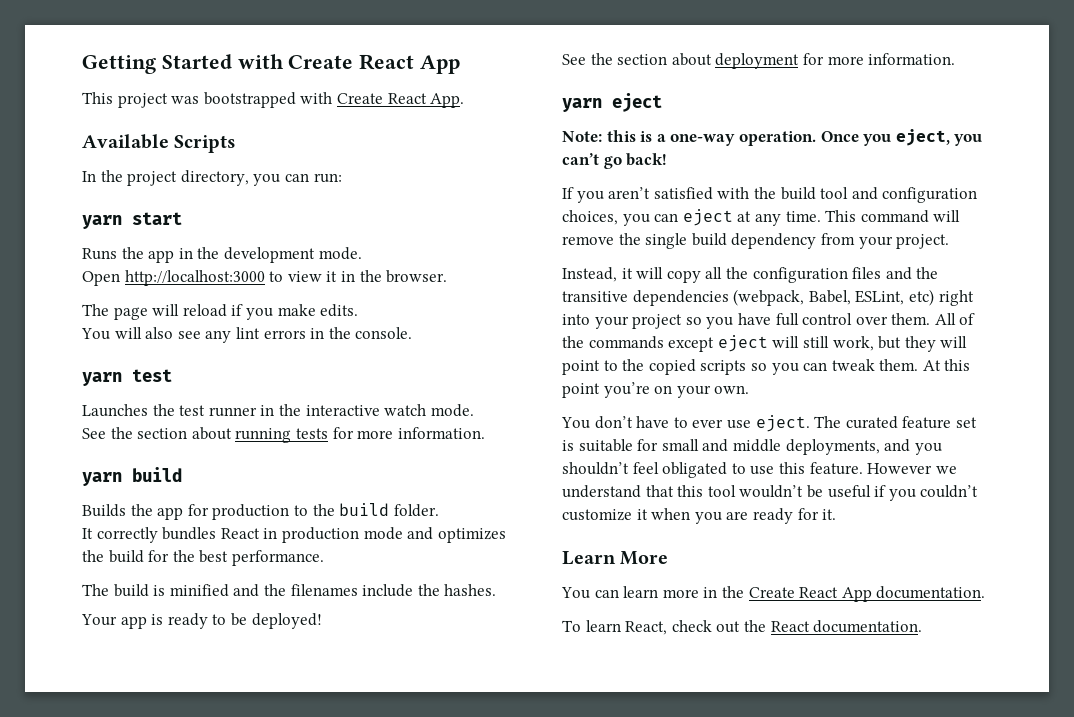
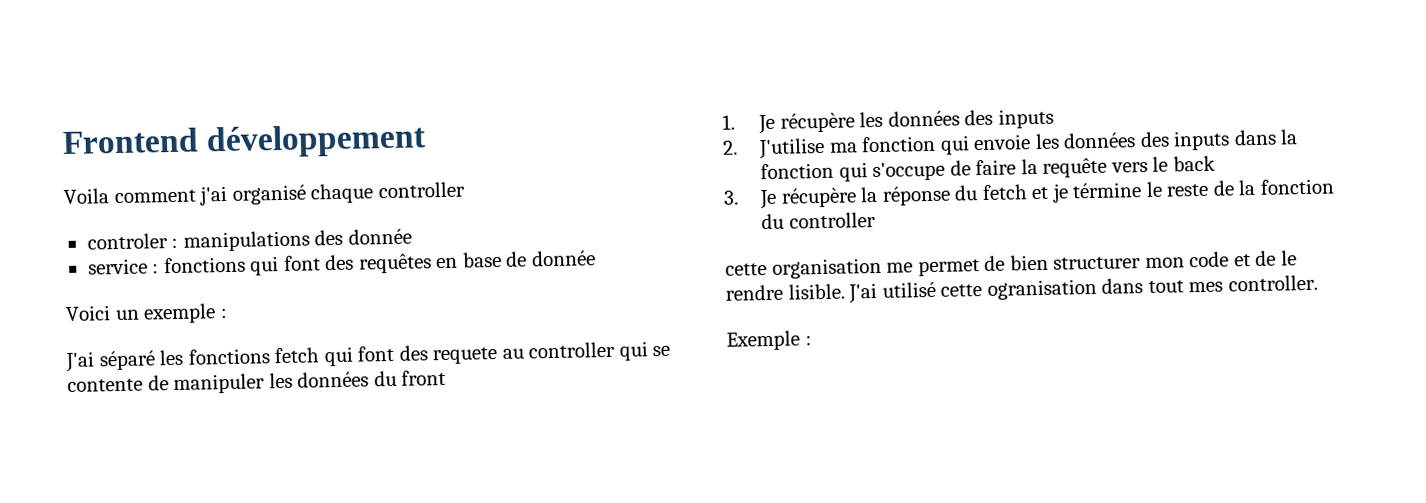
- Getting Started with Create React App
- This project was bootstrapped with Create React App.
- Available Scripts
- In the project directory, you can run:
- yarn start
- Runs the app in the development mode.
- Open http://localhost:3000 to view it in the browser.
- The page will reload if you make edits.
- You will also see any lint errors in the console.
- yarn test
- Launches the test runner in the interactive watch mode.
- See the section about running tests for more information.
- yarn build
- Builds the app for production to the build folder.
- It correctly bundles React in production mode and optimizes the build for the best performance.
- The build is minified and the filenames include the hashes.
- Your app is ready to be deployed!
- See the section about deployment for more information.
- yarn eject
- Note: this is a one-way operation. Once you eject, you can’t go back!
- If you aren’t satisfied with the build tool and configuration choices, you can eject at any time. This command will remove the single build dependency from your project.
- Instead, it will copy all the configuration files and the transitive dependencies (webpack, Babel, ESLint, etc) right into your project so you have full control over them. All of the commands except eject will still work, but they will point to the copied scripts so you can tweak them. At this point you’re on your own.
- You don’t have to ever use eject. The curated feature set is suitable for small and middle deployments, and you shouldn’t feel obligated to use this feature. However we understand that this tool wouldn’t be useful if you couldn’t customize it when you are ready for it.
- Learn More
- You can learn more in the Create React App documentation.
- To learn React, check out the React documentation.
+ Frontend développement
+ Voila comment j'ai organisé chaque controller
+ controler : manipulations des donnée
+ service : fonctions qui font des requêtes en base de donnée
+ Voici un exemple :
+ J'ai séparé les fonctions fetch qui font des requete au controller qui se contente de manipuler les données du front
+ 1. Je récupère les données des inputs
+ 2. J'utilise ma fonction qui envoie les données des inputs dans la fonction qui s'occupe de faire la requête vers le back
+ 3. Je récupère la réponse du fetch et je términe le reste de la fonction du controller
+ cette organisation me permet de bien structurer mon code et de le rendre lisible. J'ai utilisé cette ogranisation dans tout mes controller.
+ Exemple :

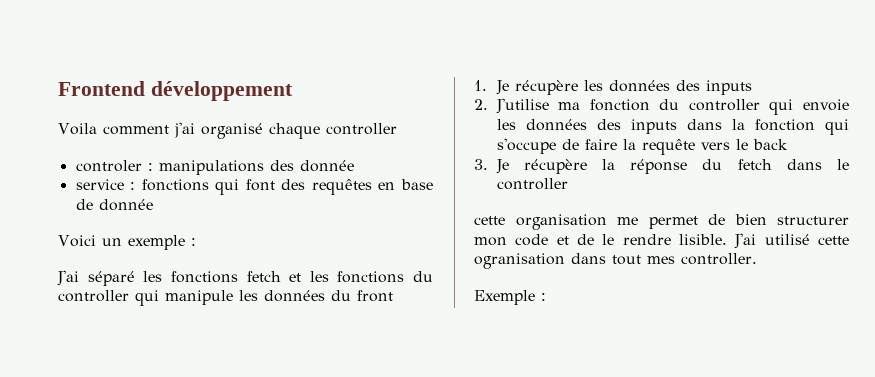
- J'ai séparé les fonctions fetch qui font des requete au controller qui se contente de manipuler les données du front
+ J'ai séparé les fonctions fetch et les fonctions du controller qui manipule les données du front
- 2. J'utilise ma fonction qui envoie les données des inputs dans la fonction qui s'occupe de faire la requête vers le back
+ 2. J'utilise ma fonction du controller qui envoie les données des inputs dans la fonction qui s'occupe de faire la requête vers le back
- 3. Je récupère la réponse du fetch et je términe le reste de la fonction du controller
+ 3. Je récupère la réponse du fetch dans le controller

